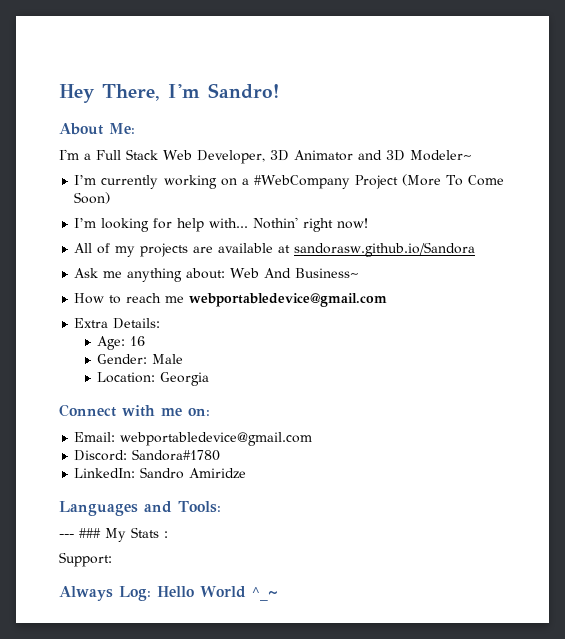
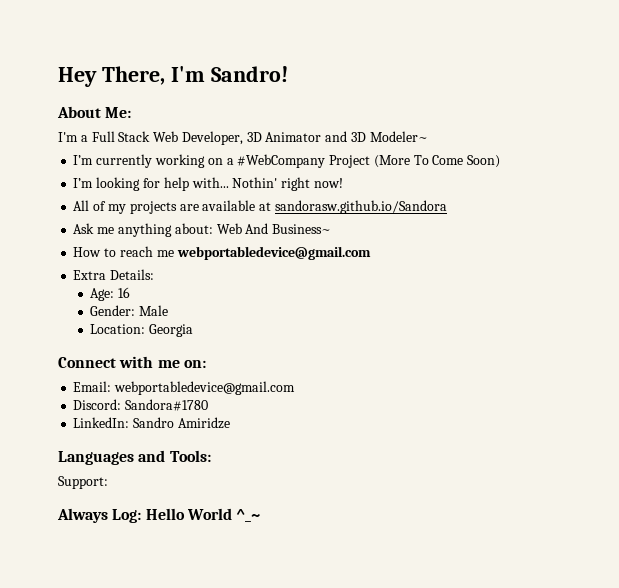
- --- ### My Stats :

